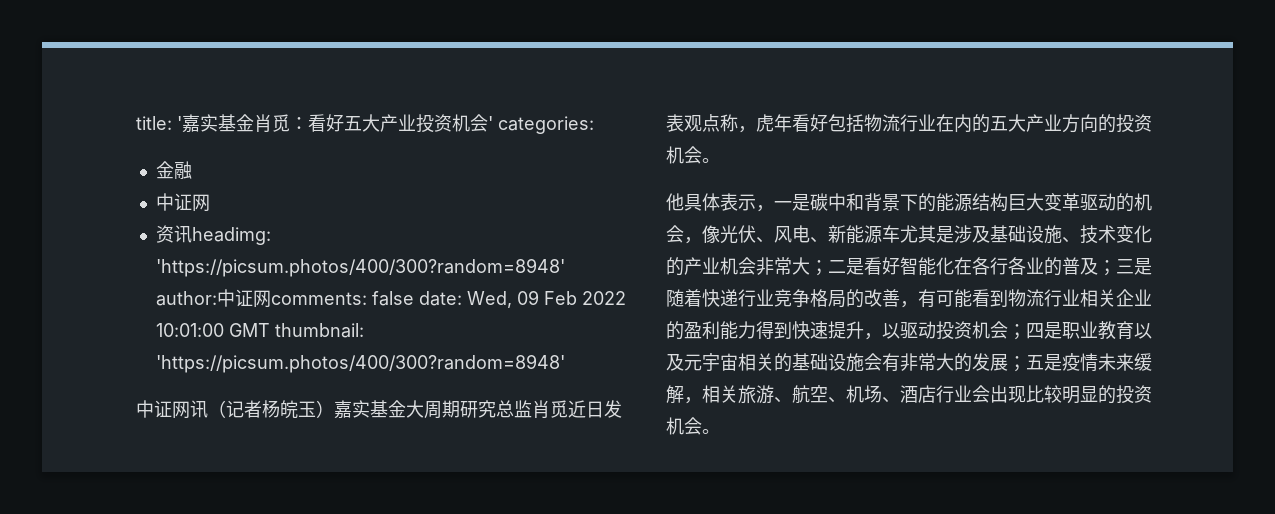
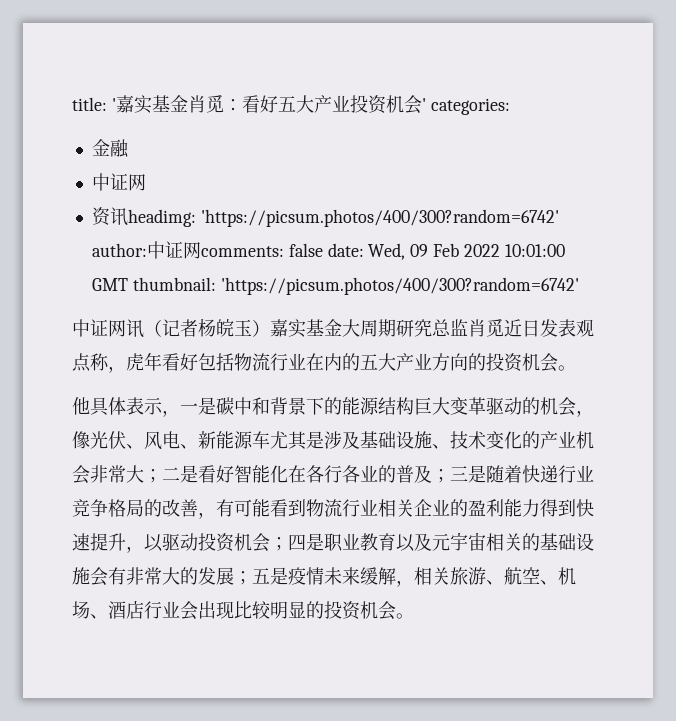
- 资讯headimg: 'https://picsum.photos/400/300?random=8948' author:中证网comments: false date: Wed, 09 Feb 2022 10:01:00 GMT thumbnail: 'https://picsum.photos/400/300?random=8948'
+ 资讯headimg: 'https://picsum.photos/400/300?random=6742' author:中证网comments: false date: Wed, 09 Feb 2022 10:01:00 GMT thumbnail: 'https://picsum.photos/400/300?random=6742'

